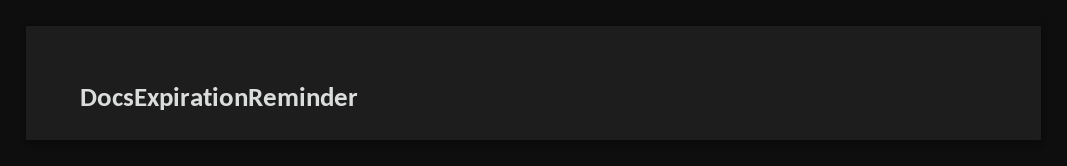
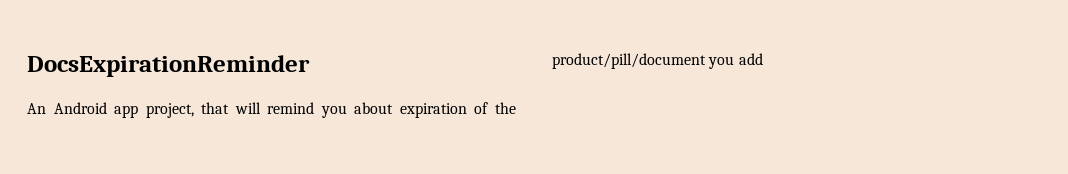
+ An Android app project, that will remind you about expiration of the product/pill/document you add

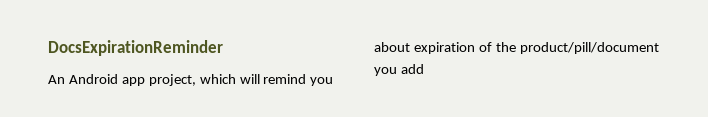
- An Android app project, that will remind you about expiration of the product/pill/document you add
+ An Android app project, which will remind you about expiration of the product/pill/document you add

